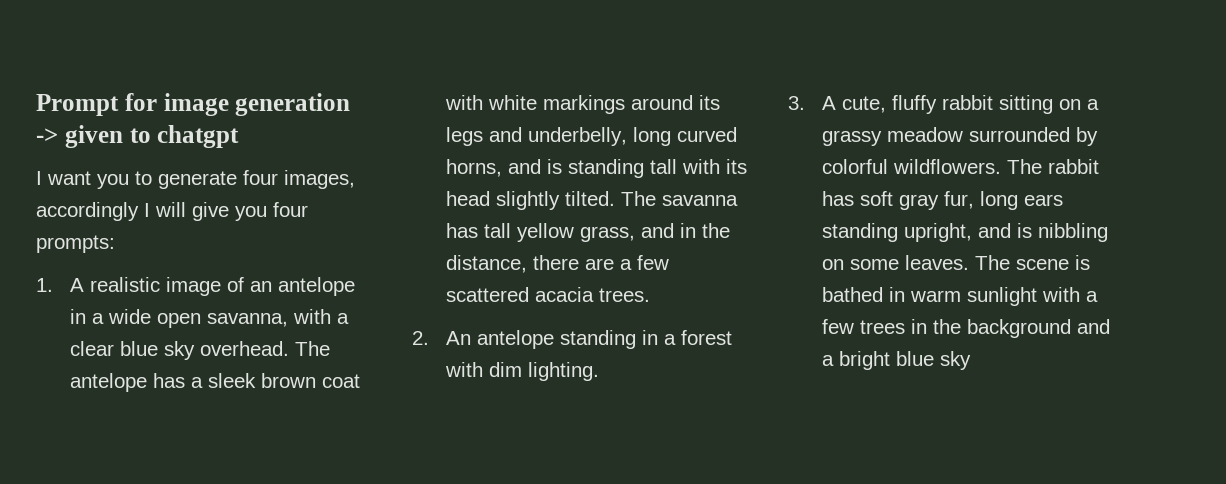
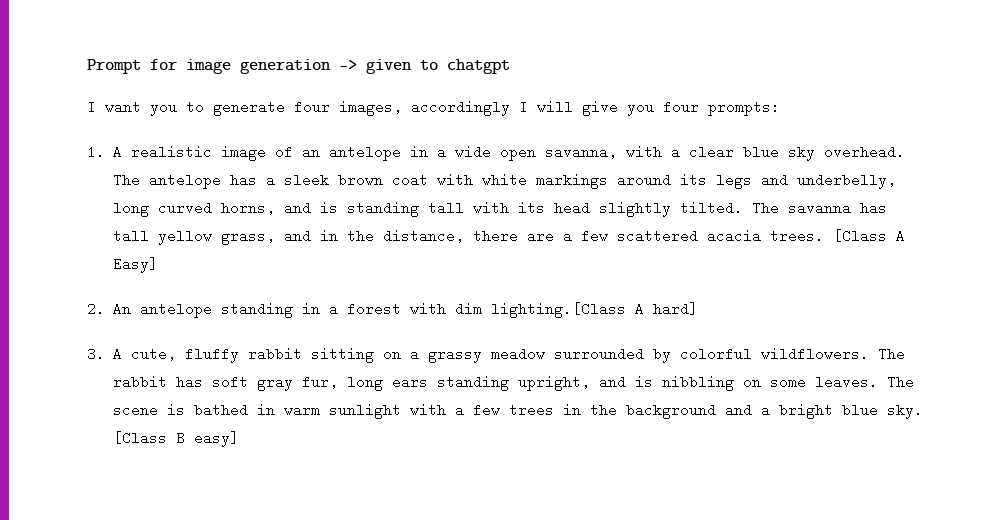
+ [Class A Easy]
- 2. An antelope standing in a forest with dim lighting.
+ 2. An antelope standing in a forest with dim lighting.[Class A hard]
- The scene is bathed in warm sunlight with a few trees in the background and a bright blue sky
+ The scene is bathed in warm sunlight with a few trees in the background and a bright blue sky. [Class B easy]

